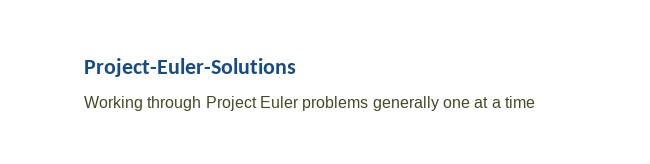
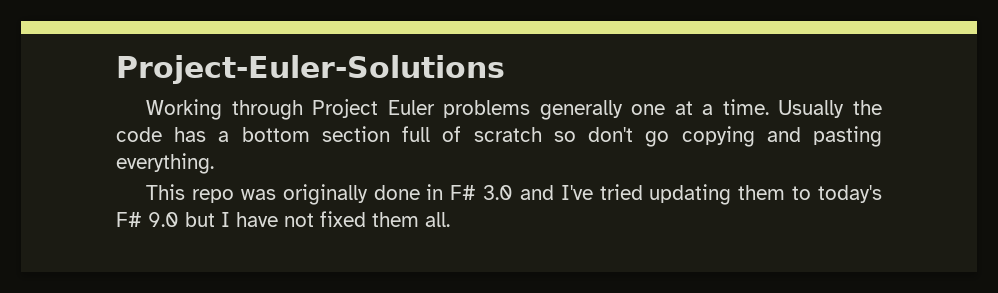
- Working through Project Euler problems generally one at a time
+ Working through Project Euler problems generally one at a time. Usually the code has a bottom section full of scratch so don't go copying and pasting everything.
+ This repo was originally done in F# 3.0 and I've tried updating them to today's F# 9.0 but I have not fixed them all.

